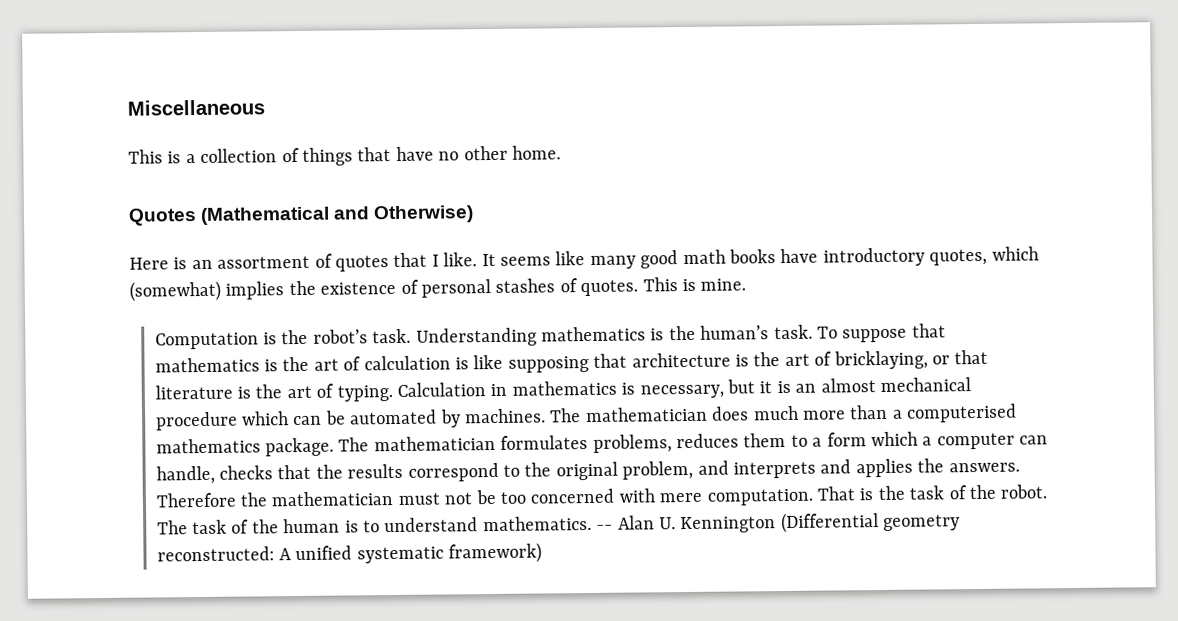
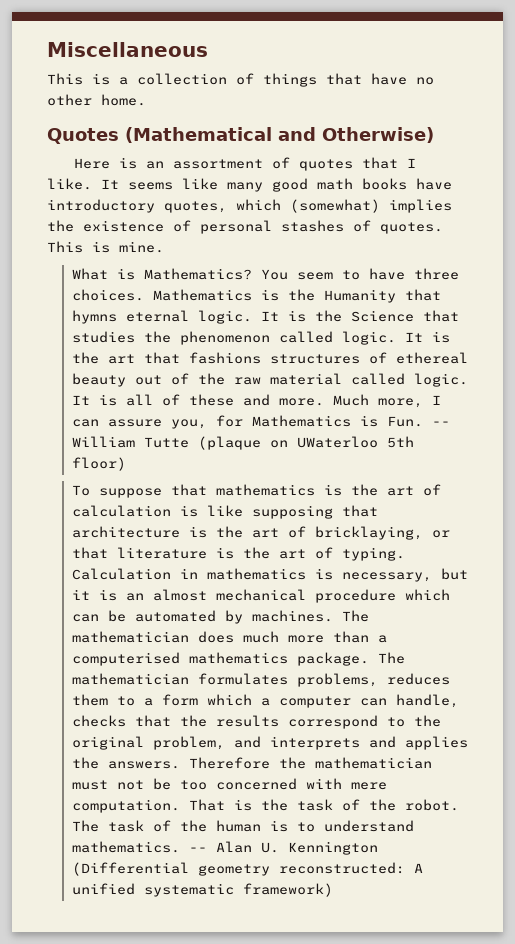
- Computation is the robot’s task. Understanding mathematics is the human’s task. To suppose that mathematics is the art of calculation is like supposing that architecture is the art of bricklaying, or that literature is the art of typing.
+ What is Mathematics? You seem to have three choices. Mathematics is the Humanity that hymns eternal logic. It is the Science that studies the phenomenon called logic. It is the art that fashions structures of ethereal beauty out of the raw material called logic. It is all of these and more. Much more, I can assure you, for Mathematics is Fun. -- William Tutte (plaque on UWaterloo 5th floor)
+ To suppose that mathematics is the art of calculation is like supposing that architecture is the art of bricklaying, or that literature is the art of typing.

